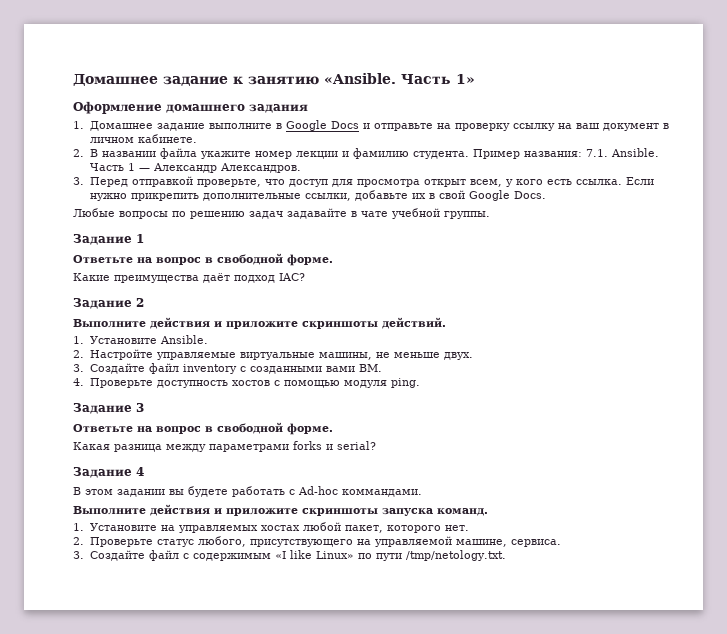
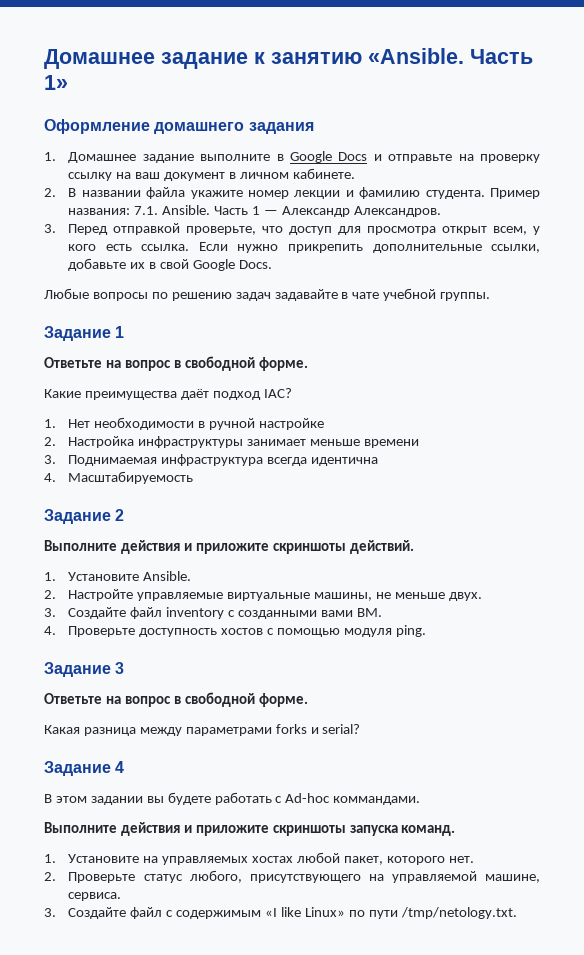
+ 1. Нет необходимости в ручной настройке
+ 2. Настройка инфраструктуры занимает меньше времени
+ 3. Поднимаемая инфраструктура всегда идентична
+ 4. Масштабируемость

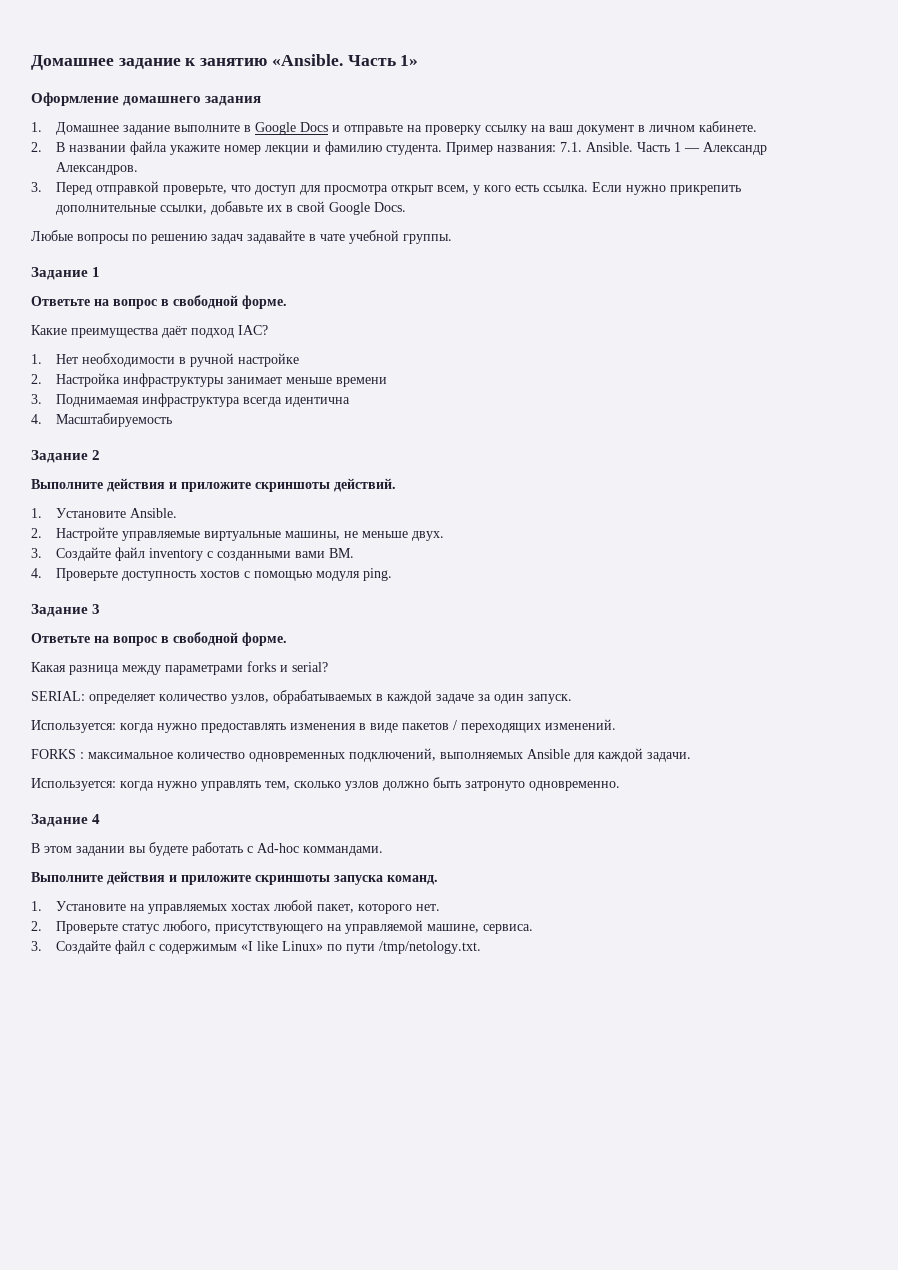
+ SERIAL: определяет количество узлов, обрабатываемых в каждой задаче за один запуск.
+ Используется: когда нужно предоставлять изменения в виде пакетов / переходящих изменений.
+ FORKS : максимальное количество одновременных подключений, выполняемых Ansible для каждой задачи.
+ Используется: когда нужно управлять тем, сколько узлов должно быть затронуто одновременно.

